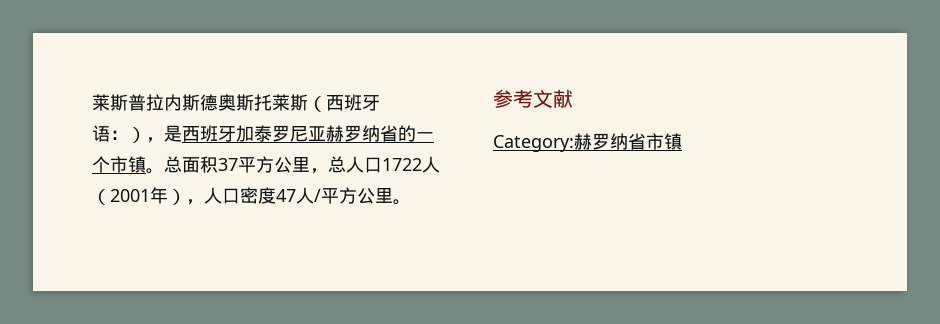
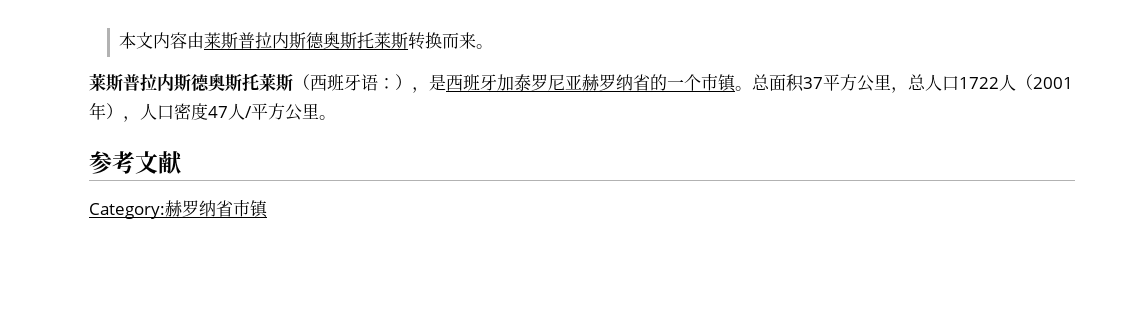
+ 本文内容由莱斯普拉内斯德奥斯托莱斯转换而来。

